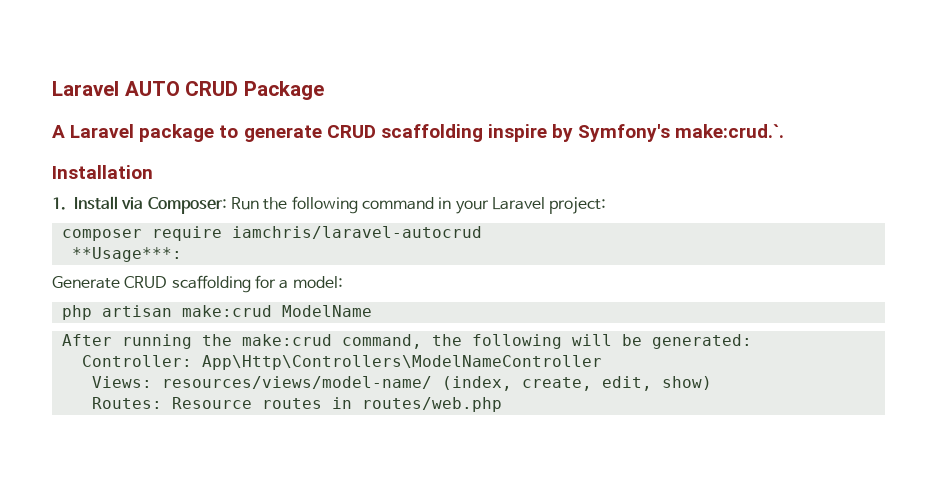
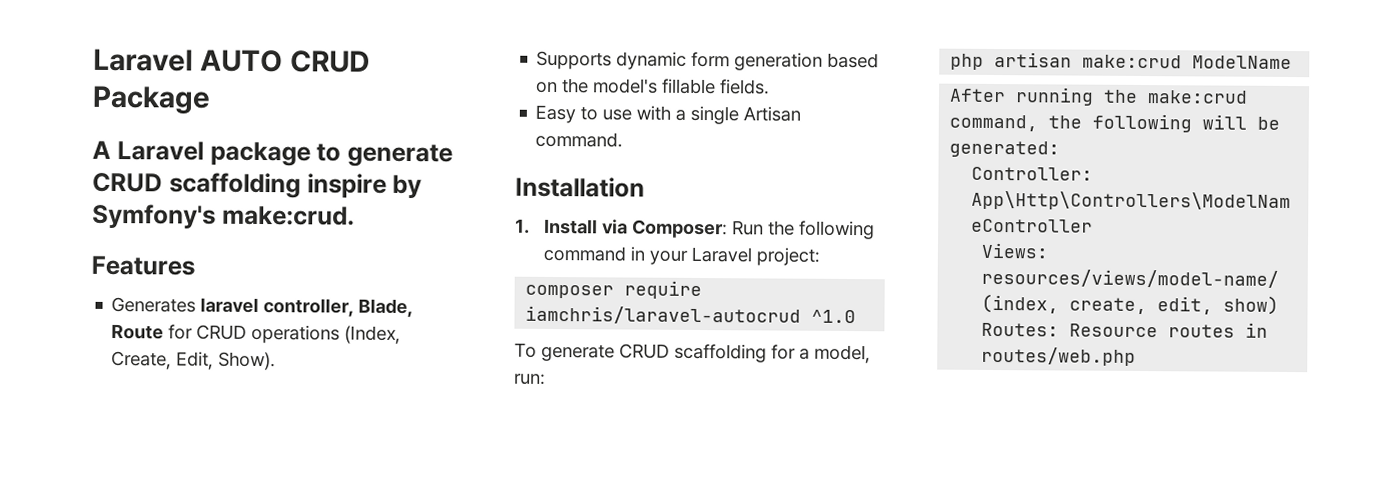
- A Laravel package to generate CRUD scaffolding inspire by Symfony's make:crud.`.
+ A Laravel package to generate CRUD scaffolding inspire by Symfony's make:crud.
+ Features
+ Generates laravel controller, Blade, Route for CRUD operations (Index, Create, Edit, Show).
+ Supports dynamic form generation based on the model's fillable fields.
+ Easy to use with a single Artisan command.
- composer require iamchris/laravel-autocrud
- **Usage***:
- Generate CRUD scaffolding for a model:
+ composer require iamchris/laravel-autocrud ^1.0
+ To generate CRUD scaffolding for a model, run:

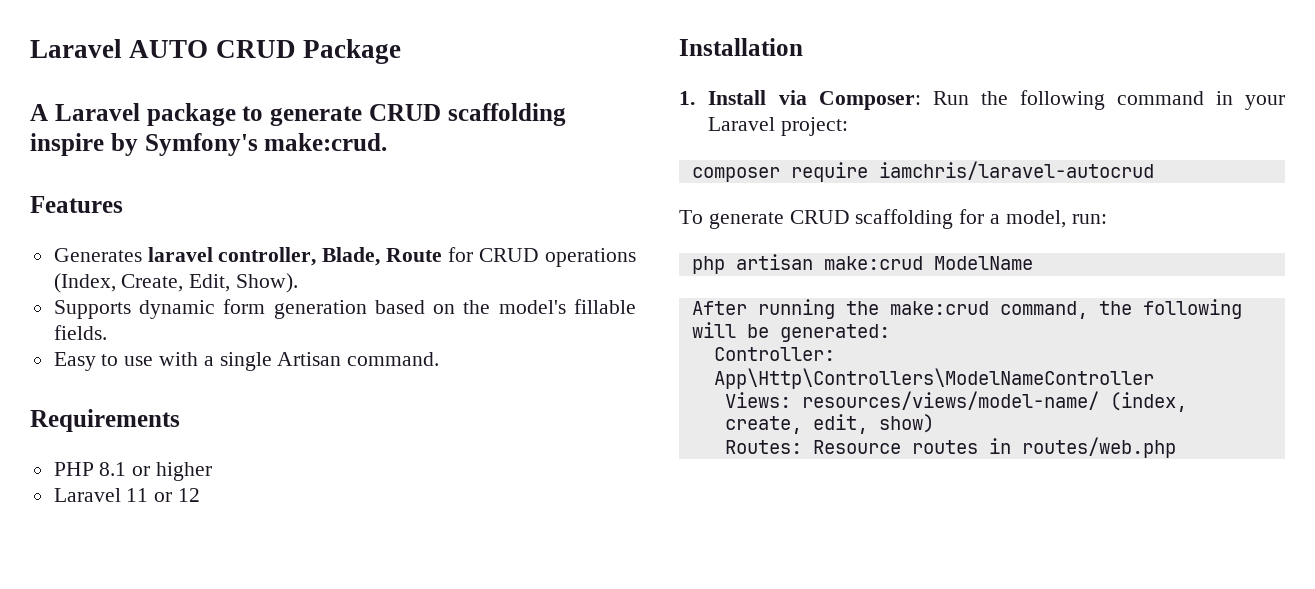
+ Requirements
+ PHP 8.1 or higher
+ Laravel 11 or 12
- composer require iamchris/laravel-autocrud ^1.0
+ composer require iamchris/laravel-autocrud

